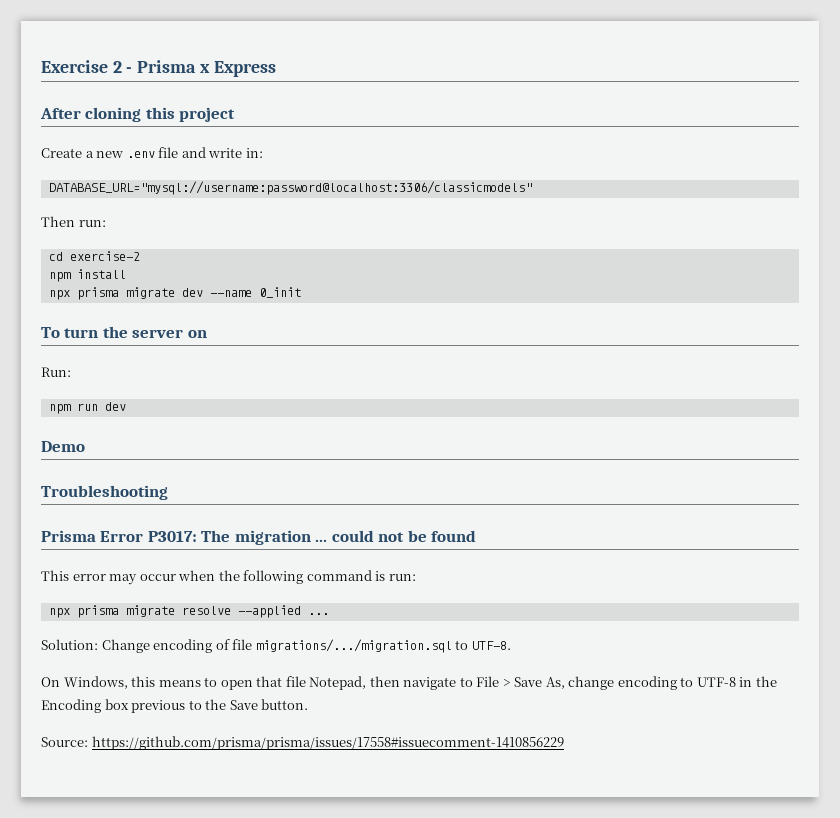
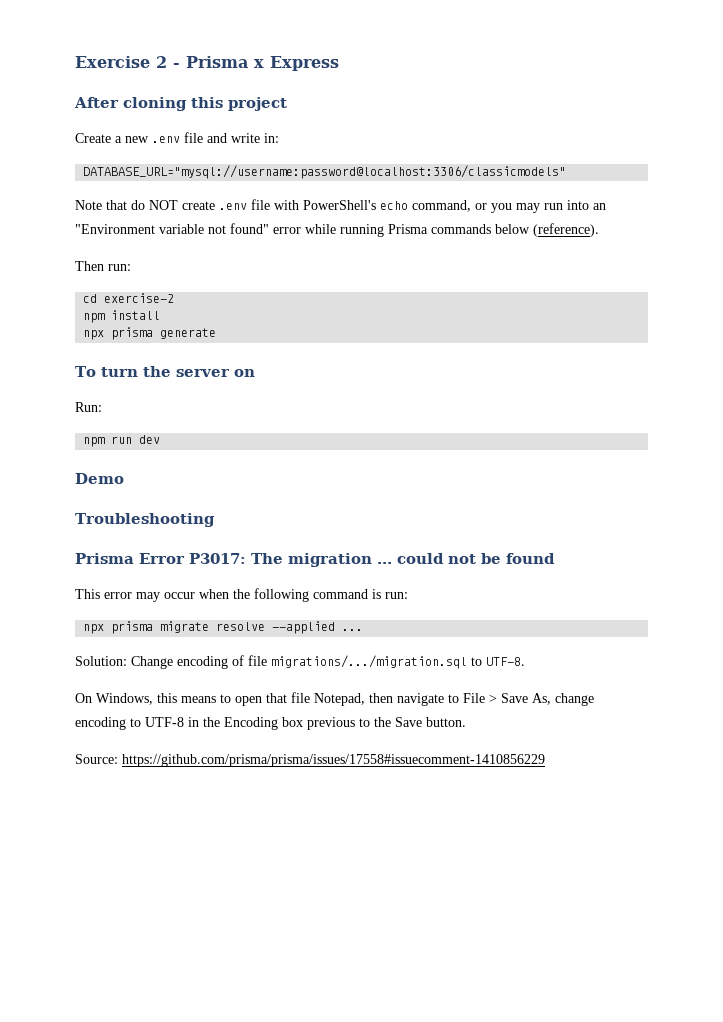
+ Note that do NOT create .env file with PowerShell's echo command, or you may run into an "Environment variable not found" error while running Prisma commands below (reference).
- npx prisma migrate dev --name 0_init
+ npx prisma generate

